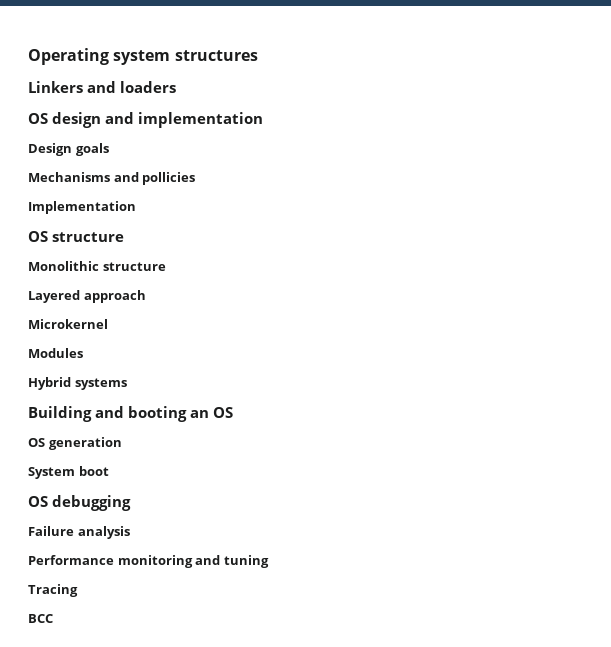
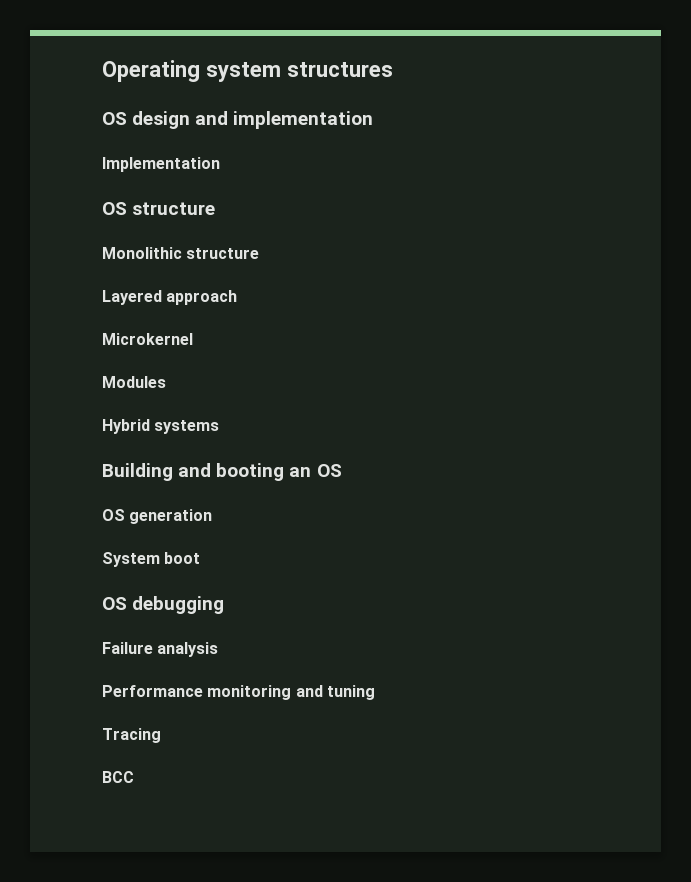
- Linkers and loaders
- Design goals
- Mechanisms and pollicies

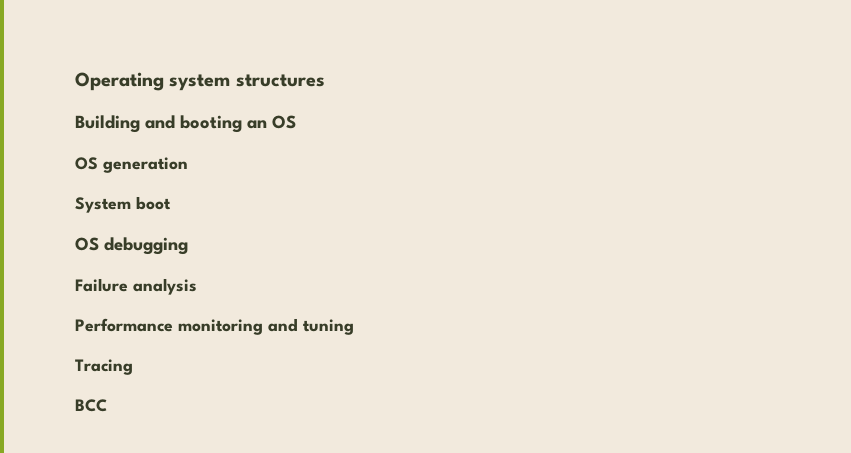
- OS design and implementation
- Implementation
- OS structure
- Monolithic structure
- Layered approach
- Microkernel
- Modules
- Hybrid systems

